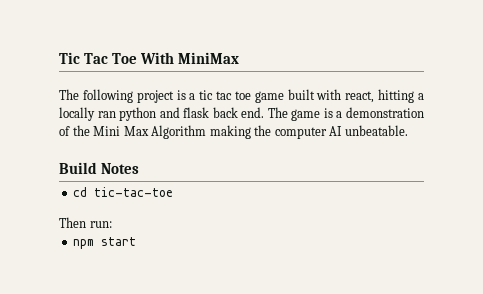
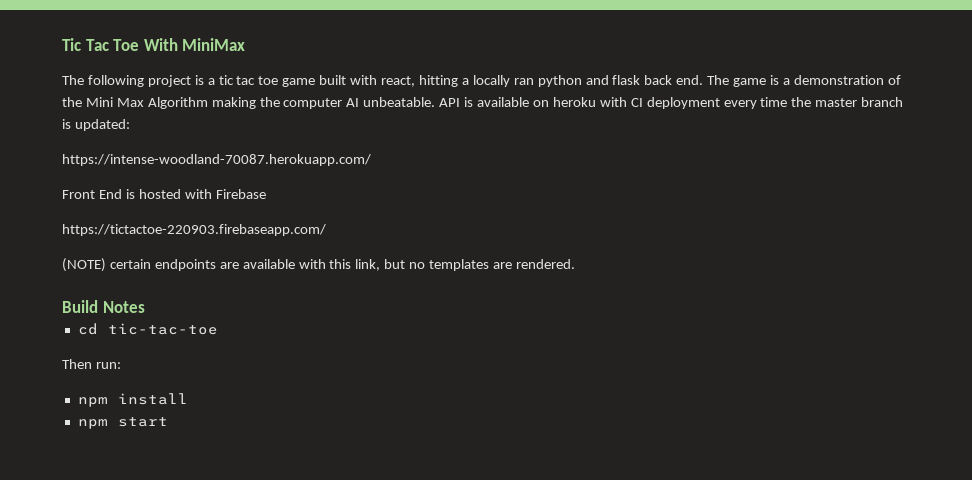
+ API is available on heroku with CI deployment every time the master branch is updated:
+ https://intense-woodland-70087.herokuapp.com/
+ Front End is hosted with Firebase
+ https://tictactoe-220903.firebaseapp.com/
+ (NOTE) certain endpoints are available with this link, but no templates are rendered.
+ npm install

